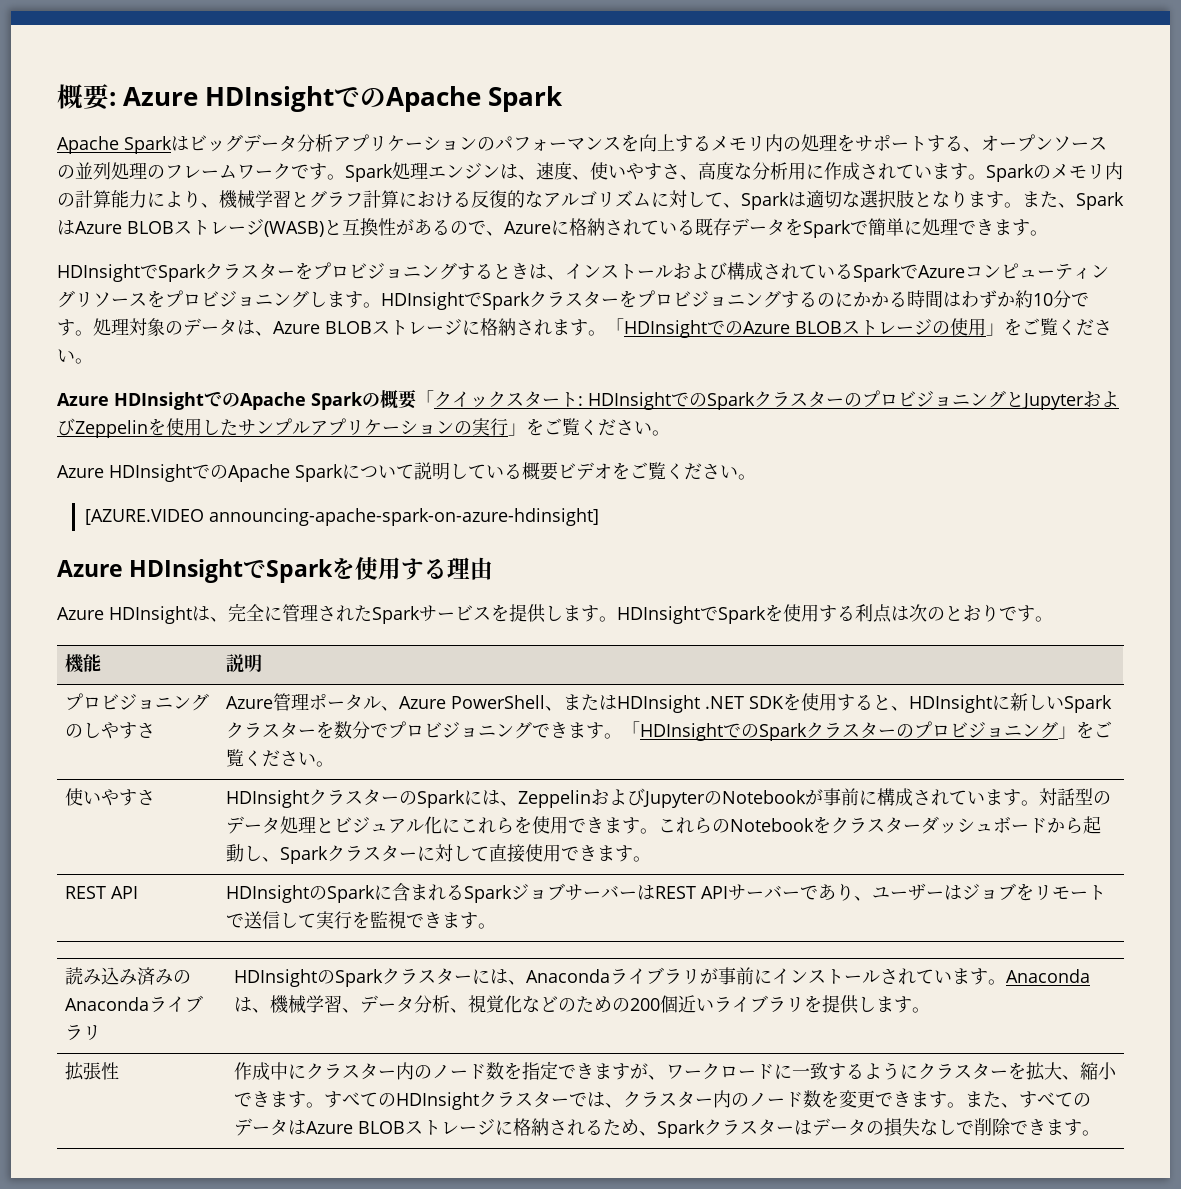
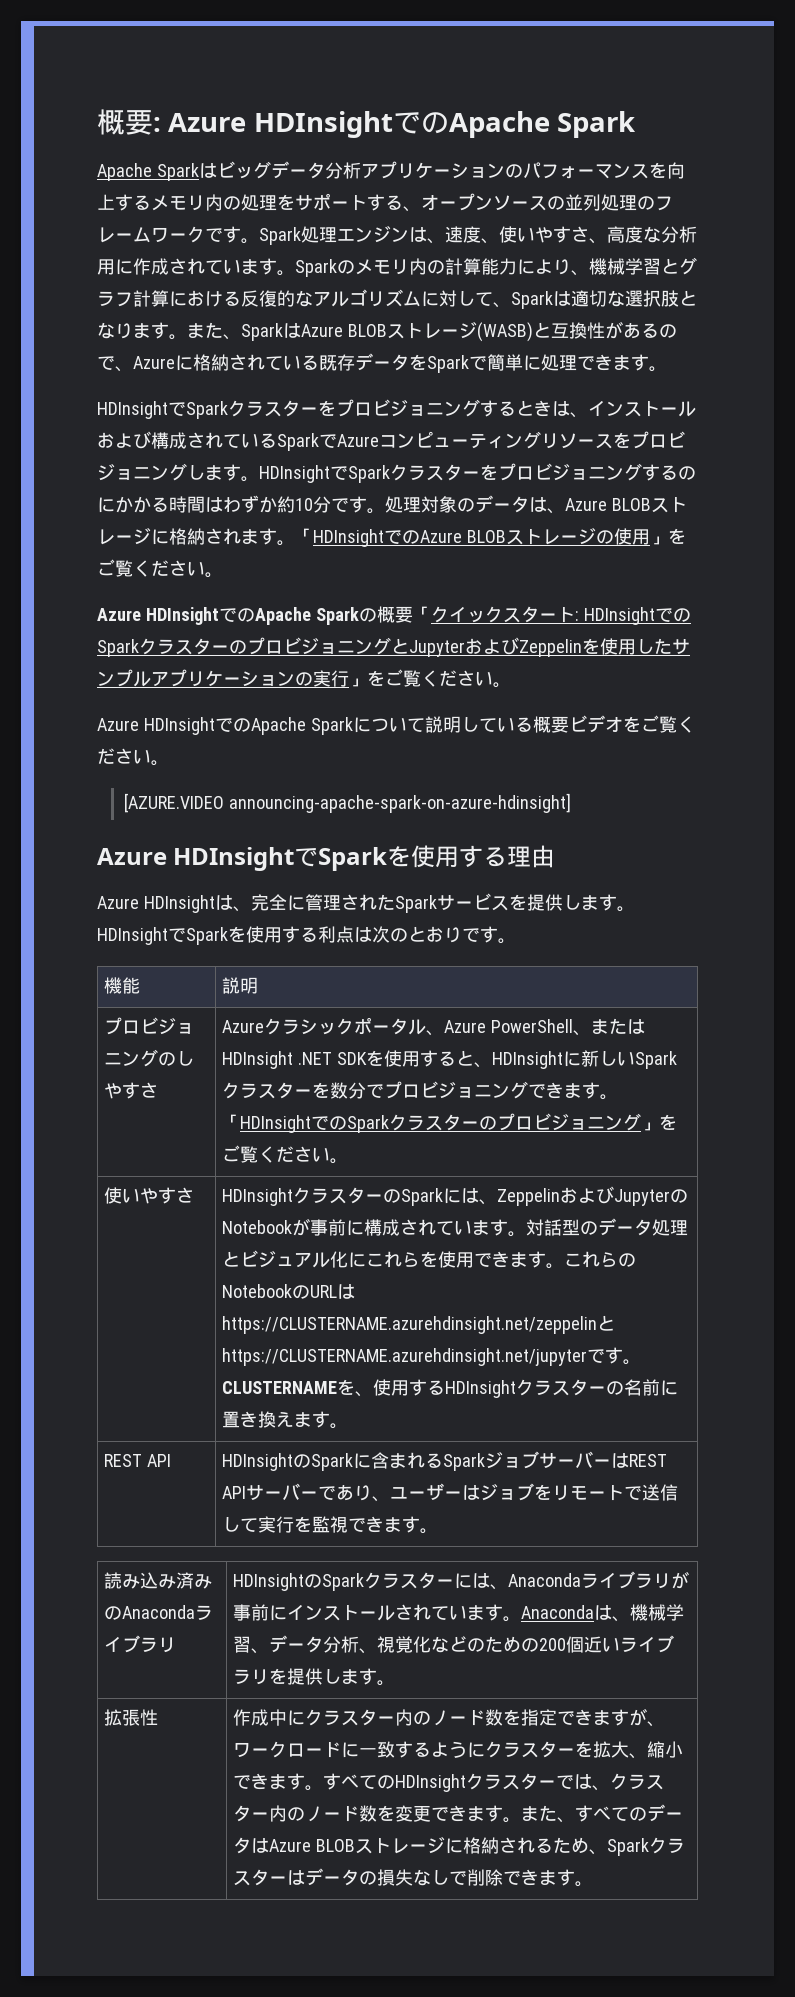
- Azure管理ポータル、Azure PowerShell、またはHDInsight .NET SDKを使用すると、HDInsightに新しいSparkクラスターを数分でプロビジョニングできます。
+ Azureクラシックポータル、Azure PowerShell、またはHDInsight .NET SDKを使用すると、HDInsightに新しいSparkクラスターを数分でプロビジョニングできます。
- これらのNotebookをクラスターダッシュボードから起動し、Sparkクラスターに対して直接使用できます。
+ これらのNotebookのURLはhttps://CLUSTERNAME.azurehdinsight.net/zeppelinとhttps://CLUSTERNAME.azurehdinsight.net/jupyterです。CLUSTERNAMEを、使用するHDInsightクラスターの名前に置き換えます。

